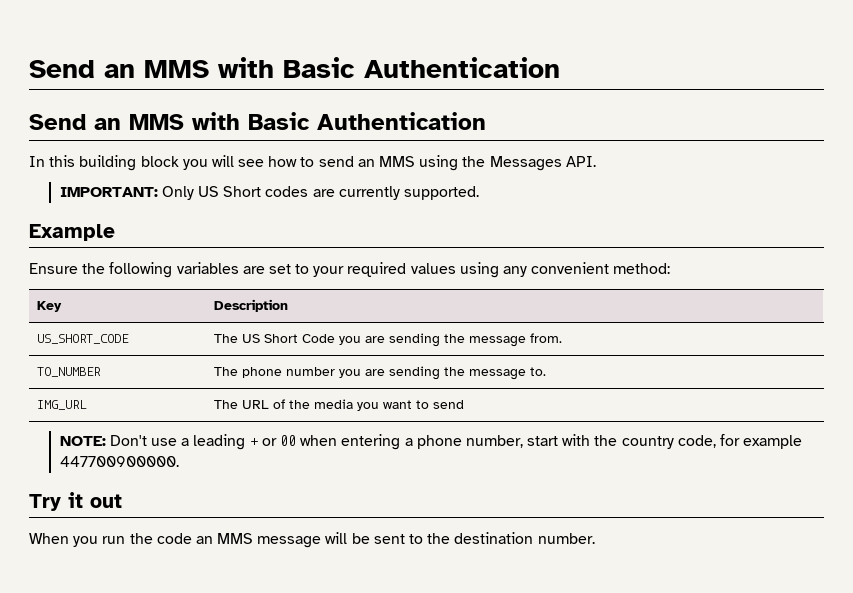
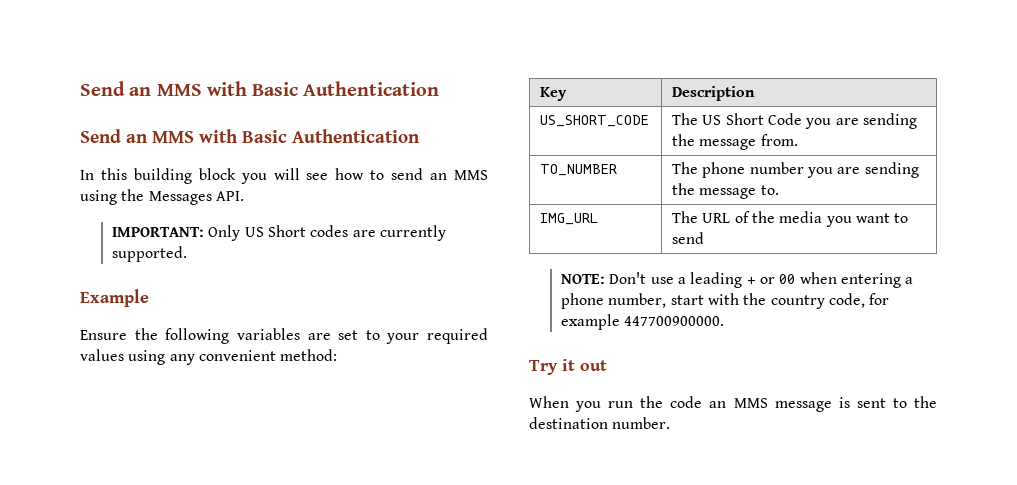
- When you run the code an MMS message will be sent to the destination number.
+ When you run the code an MMS message is sent to the destination number.

